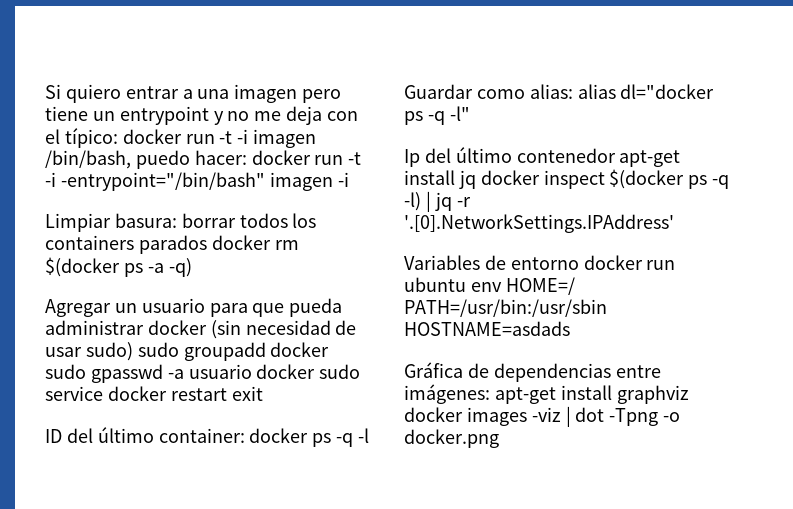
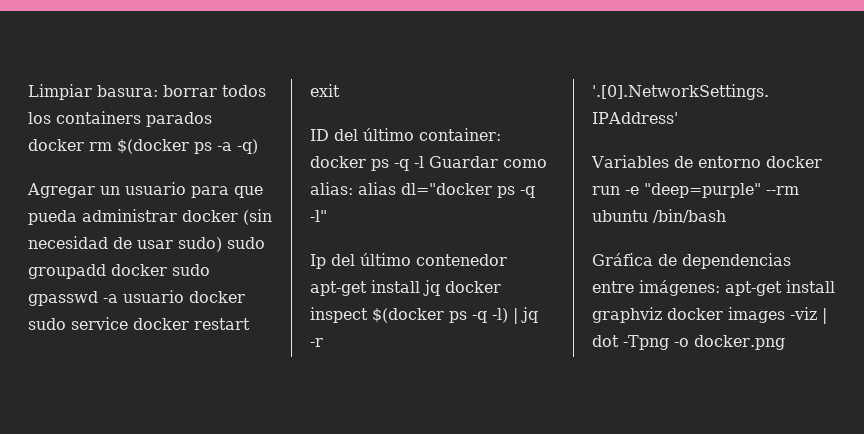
- Si quiero entrar a una imagen pero tiene un entrypoint y no me deja con el típico: docker run -t -i imagen /bin/bash, puedo hacer: docker run -t -i -entrypoint="/bin/bash" imagen -i
- Variables de entorno docker run ubuntu env HOME=/ PATH=/usr/bin:/usr/sbin HOSTNAME=asdads
+ Variables de entorno docker run -e "deep=purple" --rm ubuntu /bin/bash

